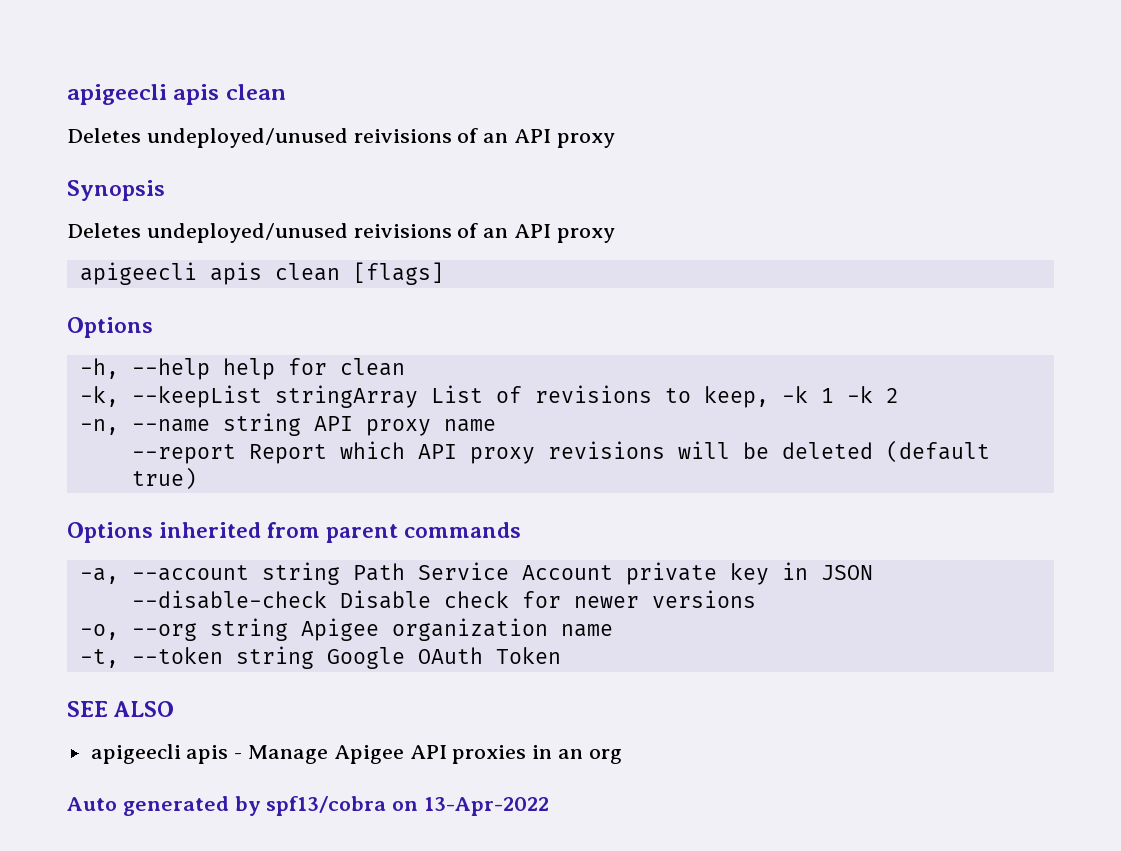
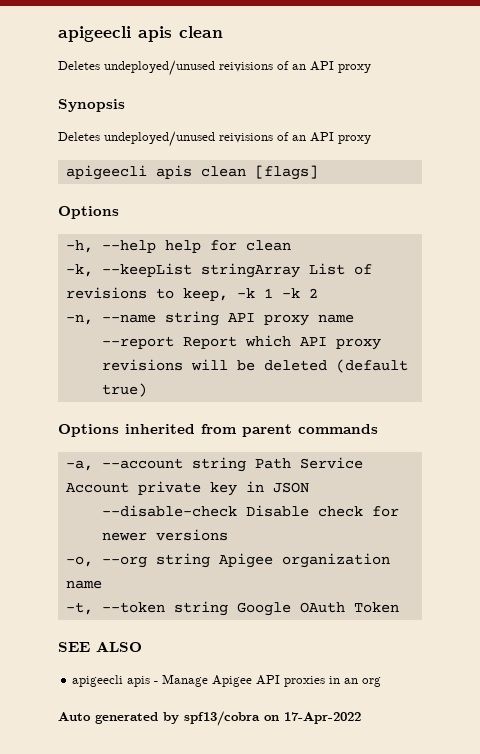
- Auto generated by spf13/cobra on 13-Apr-2022
+ Auto generated by spf13/cobra on 17-Apr-2022

